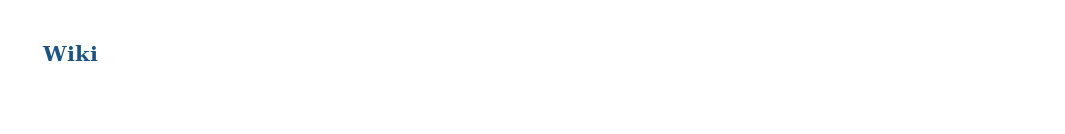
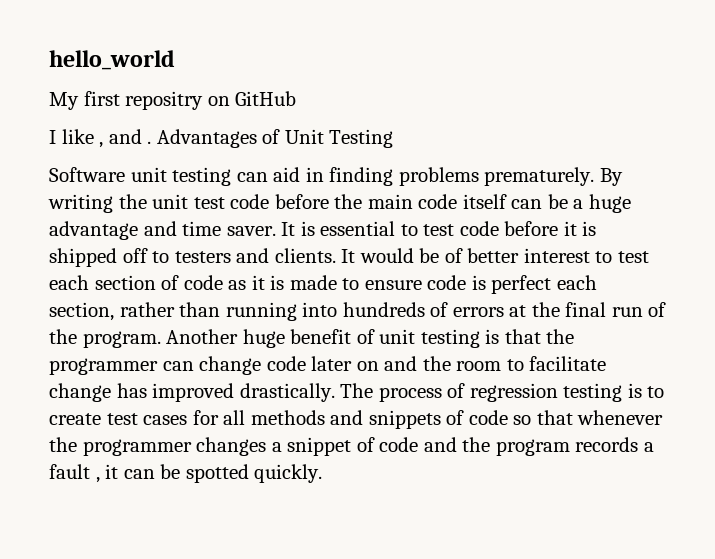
- Wiki
+ hello_world
+ My first repositry on GitHub
+ I like , and . Advantages of Unit Testing
+ Software unit testing can aid in finding problems prematurely. By writing the unit test code before the main code itself can be a huge advantage and time saver. It is essential to test code before it is shipped off to testers and clients. It would be of better interest to test each section of code as it is made to ensure code is perfect each section, rather than running into hundreds of errors at the final run of the program. Another huge benefit of unit testing is that the programmer can change code later on and the room to facilitate change has improved drastically. The process of regression testing is to create test cases for all methods and snippets of code so that whenever the programmer changes a snippet of code and the program records a fault , it can be spotted quickly.

